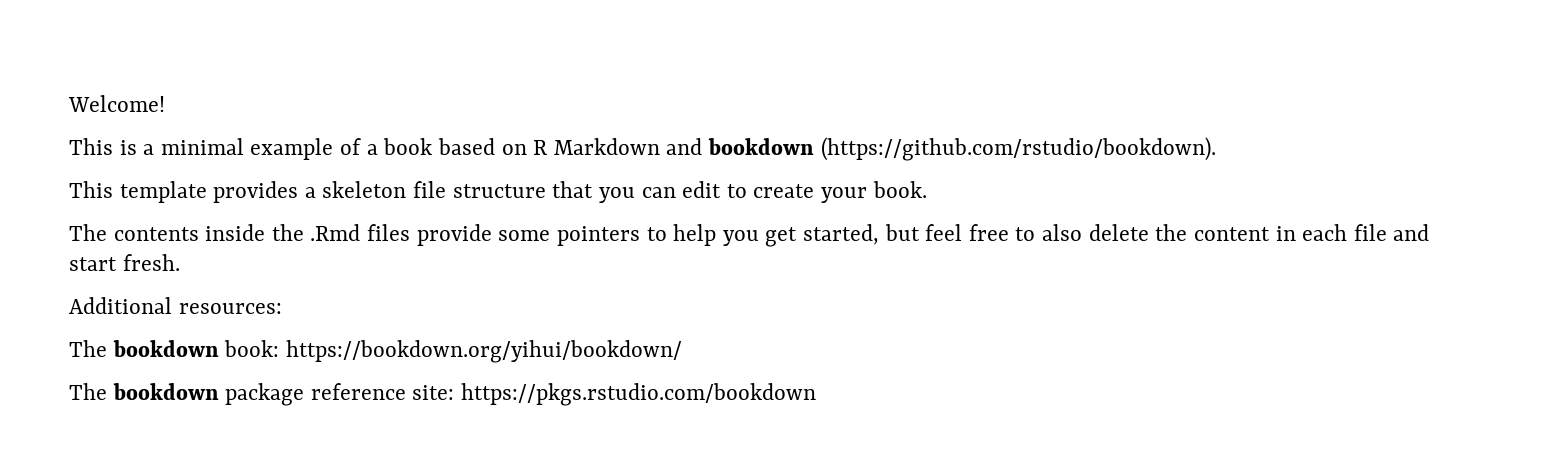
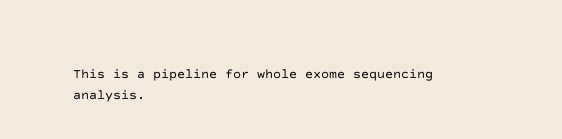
- Welcome!
- This is a minimal example of a book based on R Markdown and bookdown (https://github.com/rstudio/bookdown).
- This template provides a skeleton file structure that you can edit to create your book.
- The contents inside the .Rmd files provide some pointers to help you get started, but feel free to also delete the content in each file and start fresh.
- Additional resources:
- The bookdown book: https://bookdown.org/yihui/bookdown/
- The bookdown package reference site: https://pkgs.rstudio.com/bookdown
+ This is a pipeline for whole exome sequencing analysis.

